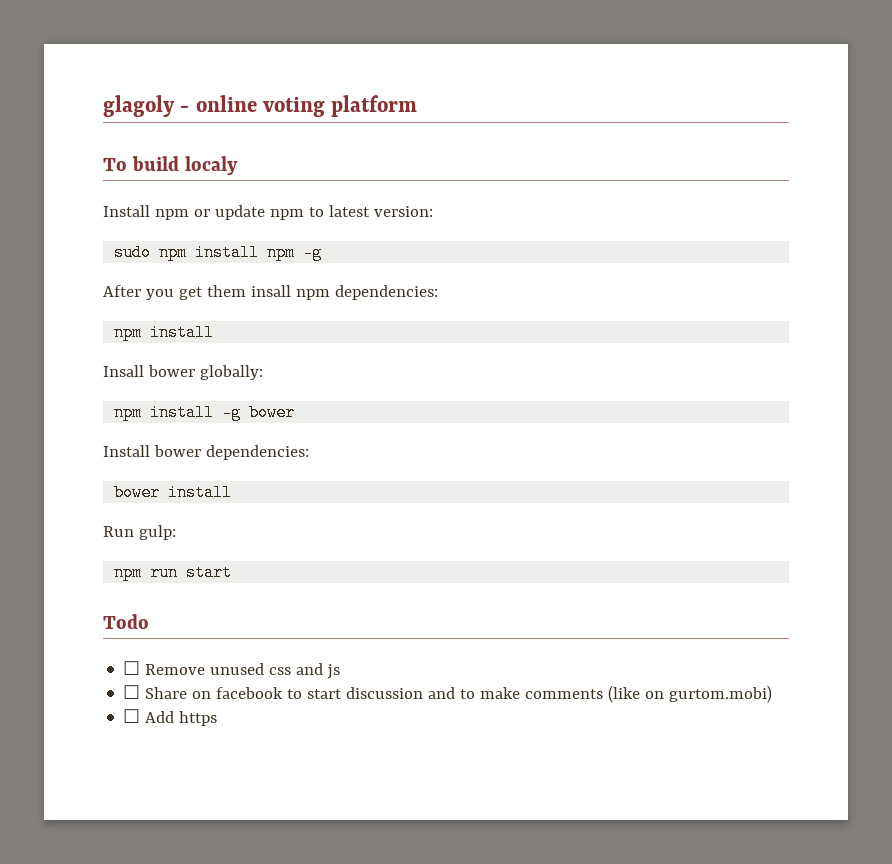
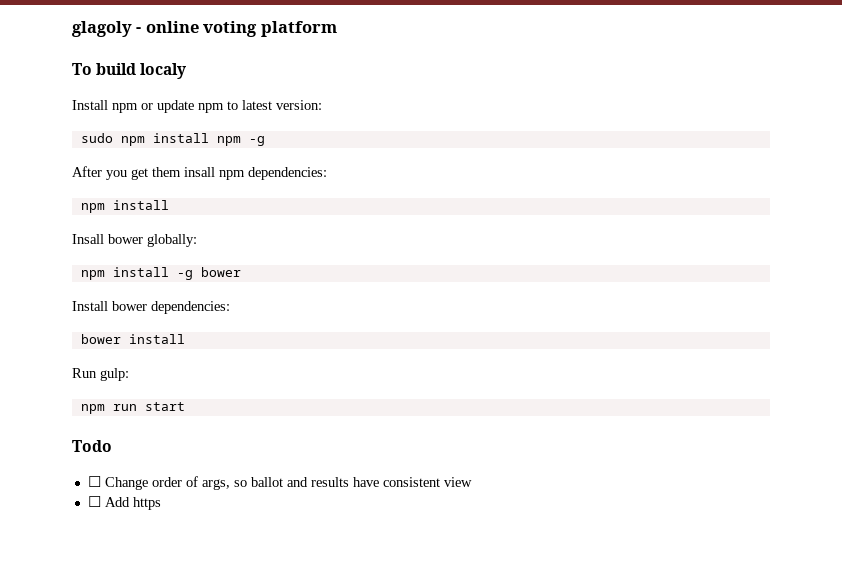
- ☐ Remove unused css and js
- ☐ Share on facebook to start discussion and to make comments (like on gurtom.mobi)
+ ☐ Change order of args, so ballot and results have consistent view

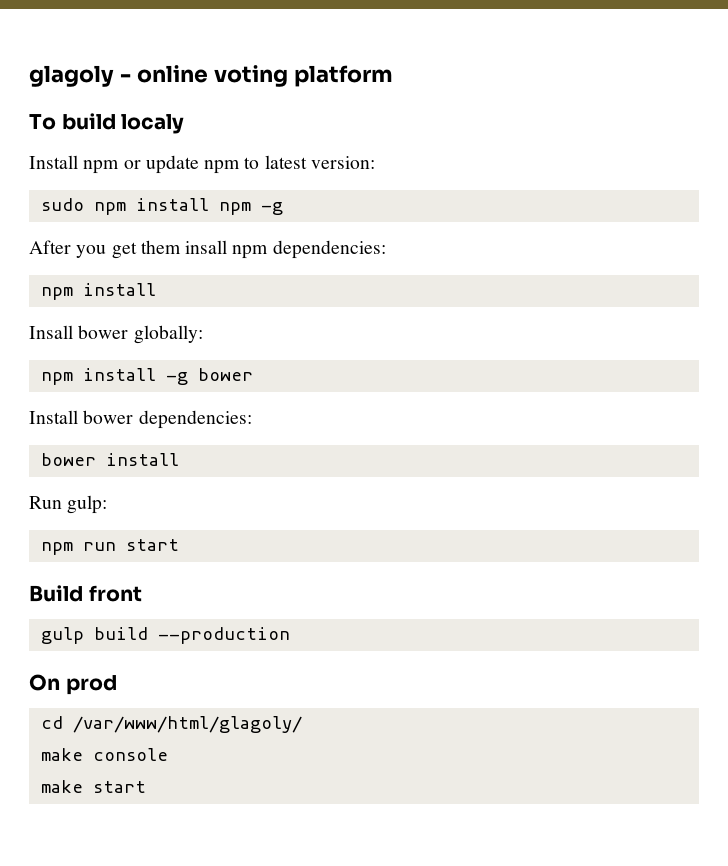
- Todo
- ☐ Change order of args, so ballot and results have consistent view
- ☐ Add https
+ Build front
+ gulp build --production
+ On prod
+ cd /var/www/html/glagoly/
+ make console
+ make start

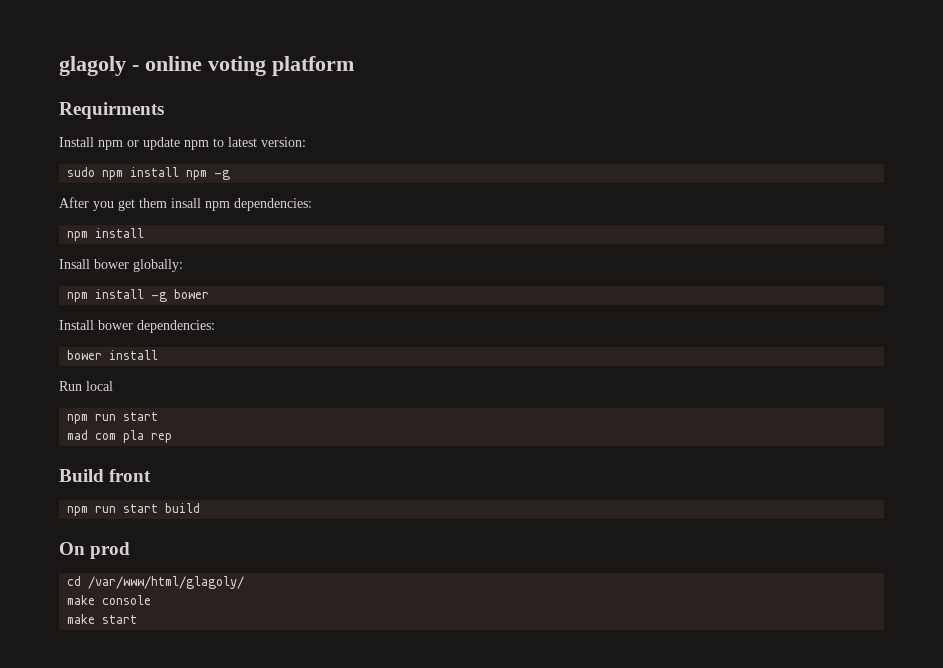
- To build localy
+ Requirments
- Run gulp:
+ Run local
  npm run start
+ mad com pla rep
- gulp build --production
+ npm run start build

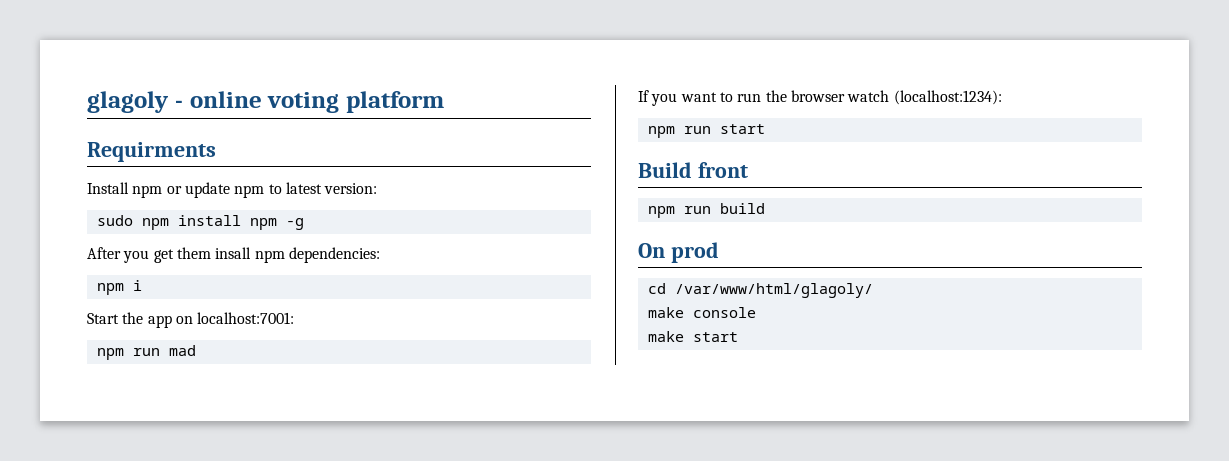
  After you get them insall npm dependencies:
- npm install
- Insall bower globally:
- npm install -g bower
- Install bower dependencies:
- bower install
- Run local
+ npm i
+ Start the app on localhost:7001:
+ npm run mad
+ If you want to run the browser watch (localhost:1234):
  npm run start
- mad com pla rep
- npm run start build
+ npm run build

